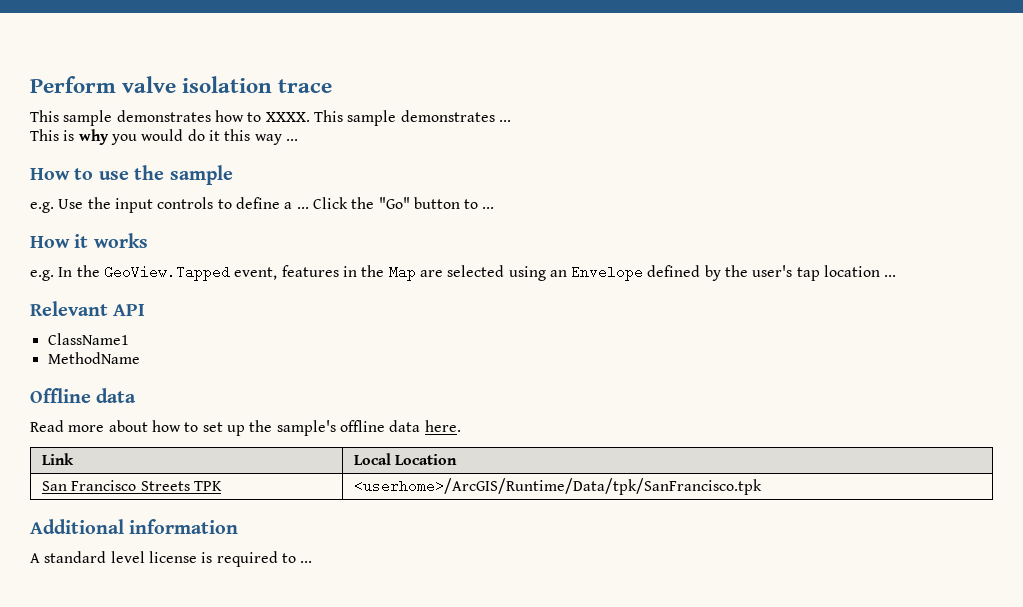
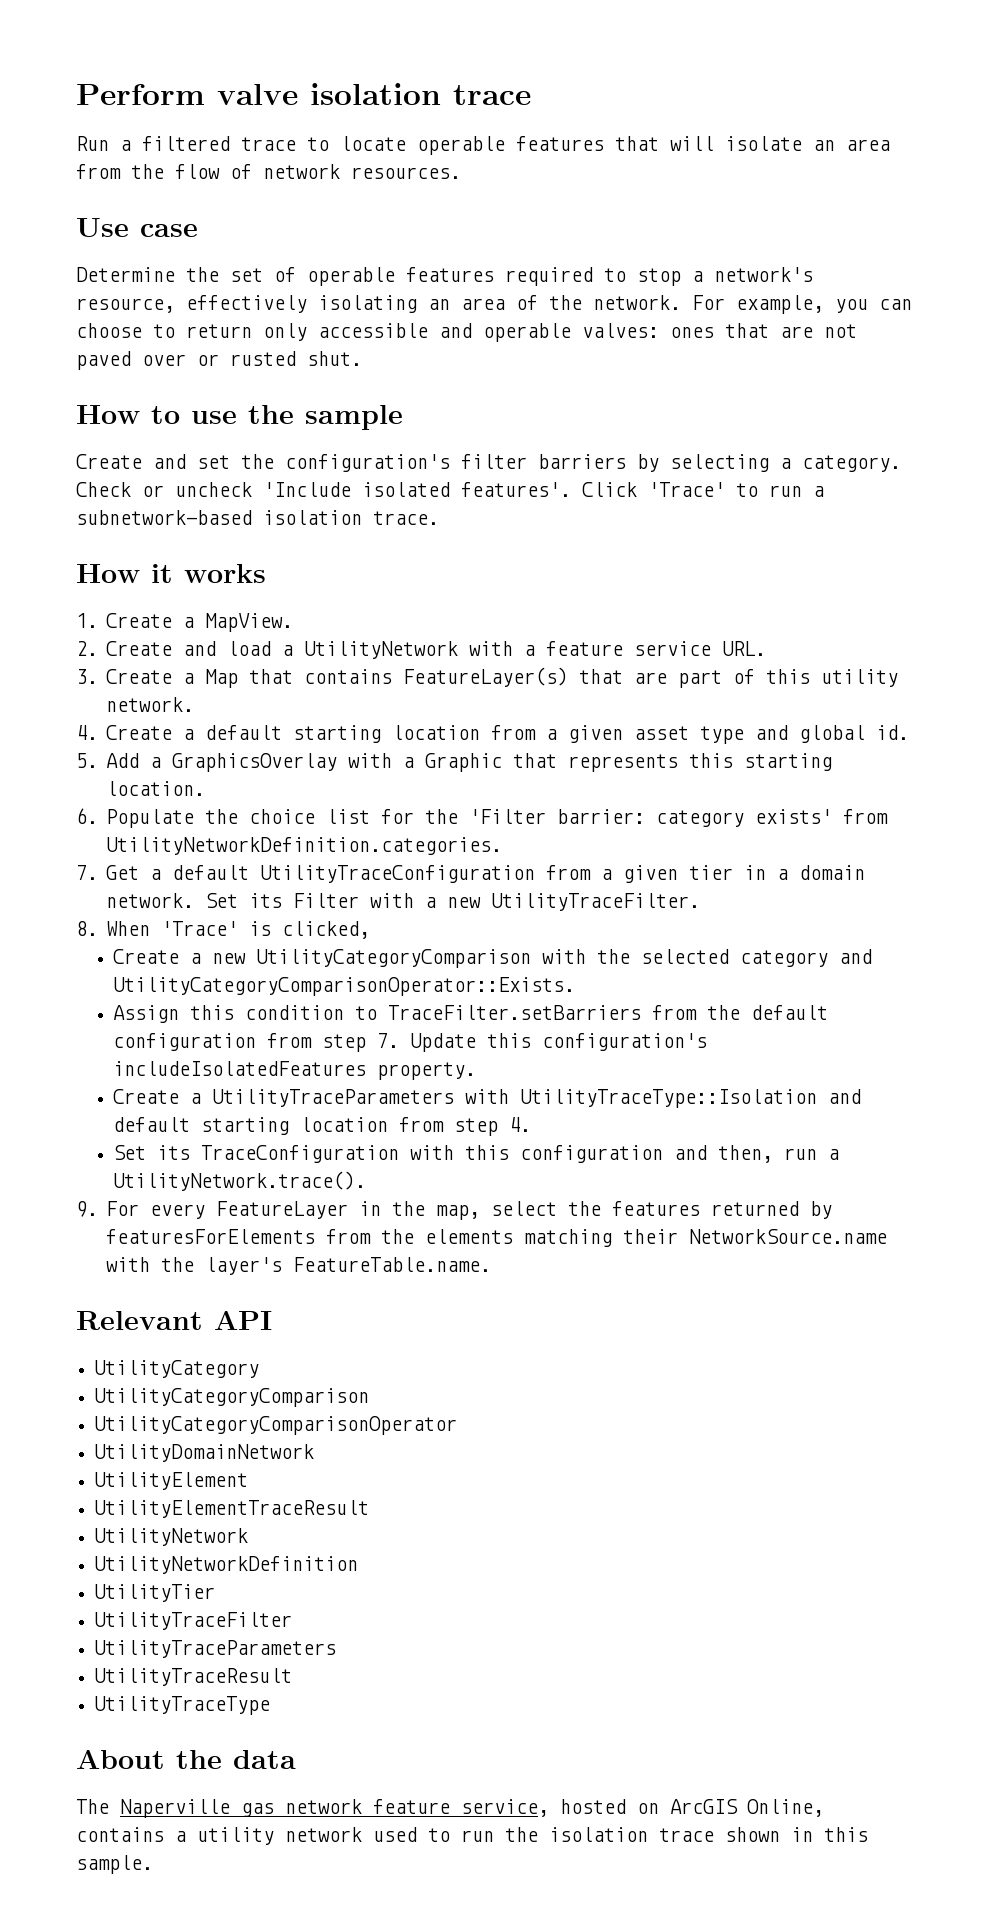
- This sample demonstrates how to XXXX. This sample demonstrates ...
- This is why you would do it this way ...
+ Run a filtered trace to locate operable features that will isolate an area from the flow of network resources.
+ Use case
+ Determine the set of operable features required to stop a network's resource, effectively isolating an area of the network. For example, you can choose to return only accessible and operable valves: ones that are not paved over or rusted shut.
- e.g. Use the input controls to define a ... Click the "Go" button to ...
+ Create and set the configuration's filter barriers by selecting a category. Check or uncheck 'Include isolated features'. Click 'Trace' to run a subnetwork-based isolation trace.
  How it works
- e.g. In the GeoView.Tapped event, features in the Map are selected using an Envelope defined by the user's tap location ...
+ 1. Create a MapView.
+ 2. Create and load a UtilityNetwork with a feature service URL.
+ 3. Create a Map that contains FeatureLayer(s) that are part of this utility network.
+ 4. Create a default starting location from a given asset type and global id.
+ 5. Add a GraphicsOverlay with a Graphic that represents this starting location.
+ 6. Populate the choice list for the 'Filter barrier: category exists' from UtilityNetworkDefinition.categories.
+ 7. Get a default UtilityTraceConfiguration from a given tier in a domain network. Set its Filter with a new UtilityTraceFilter.
+ 8. When 'Trace' is clicked,
+ Create a new UtilityCategoryComparison with the selected category and UtilityCategoryComparisonOperator::Exists.
+ Assign this condition to TraceFilter.setBarriers from the default configuration from step 7. Update this configuration's includeIsolatedFeatures property.
+ Create a UtilityTraceParameters with UtilityTraceType::Isolation and default starting location from step 4.
+ Set its TraceConfiguration with this configuration and then, run a UtilityNetwork.trace().
+ 9. For every FeatureLayer in the map, select the features returned by featuresForElements from the elements matching their NetworkSource.name with the layer's FeatureTable.name.
  Relevant API
- ClassName1
- MethodName
- Offline data
- Read more about how to set up the sample's offline data here.
- Link | Local Location
- San Francisco Streets TPK | <userhome>/ArcGIS/Runtime/Data/tpk/SanFrancisco.tpk
- Additional information
- A standard level license is required to ...
+ UtilityCategory
+ UtilityCategoryComparison
+ UtilityCategoryComparisonOperator
+ UtilityDomainNetwork
+ UtilityElement
+ UtilityElementTraceResult
+ UtilityNetwork
+ UtilityNetworkDefinition
+ UtilityTier
+ UtilityTraceFilter
+ UtilityTraceParameters
+ UtilityTraceResult
+ UtilityTraceType
+ About the data
+ The Naperville gas network feature service, hosted on ArcGIS Online, contains a utility network used to run the isolation trace shown in this sample.

